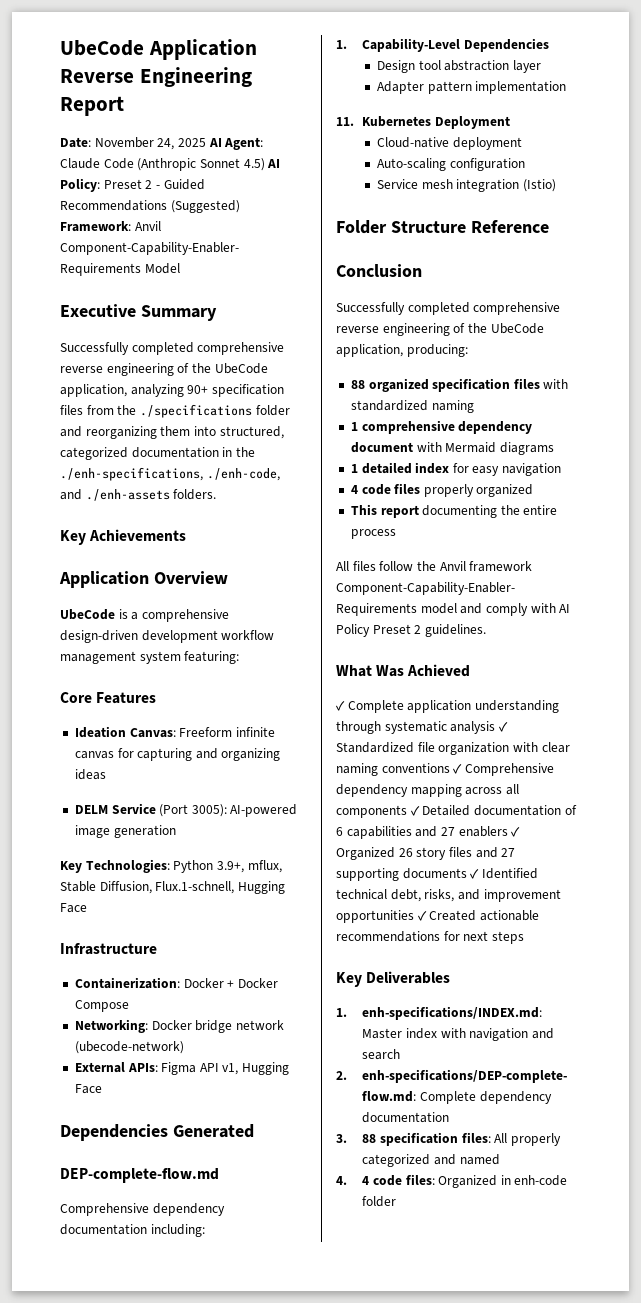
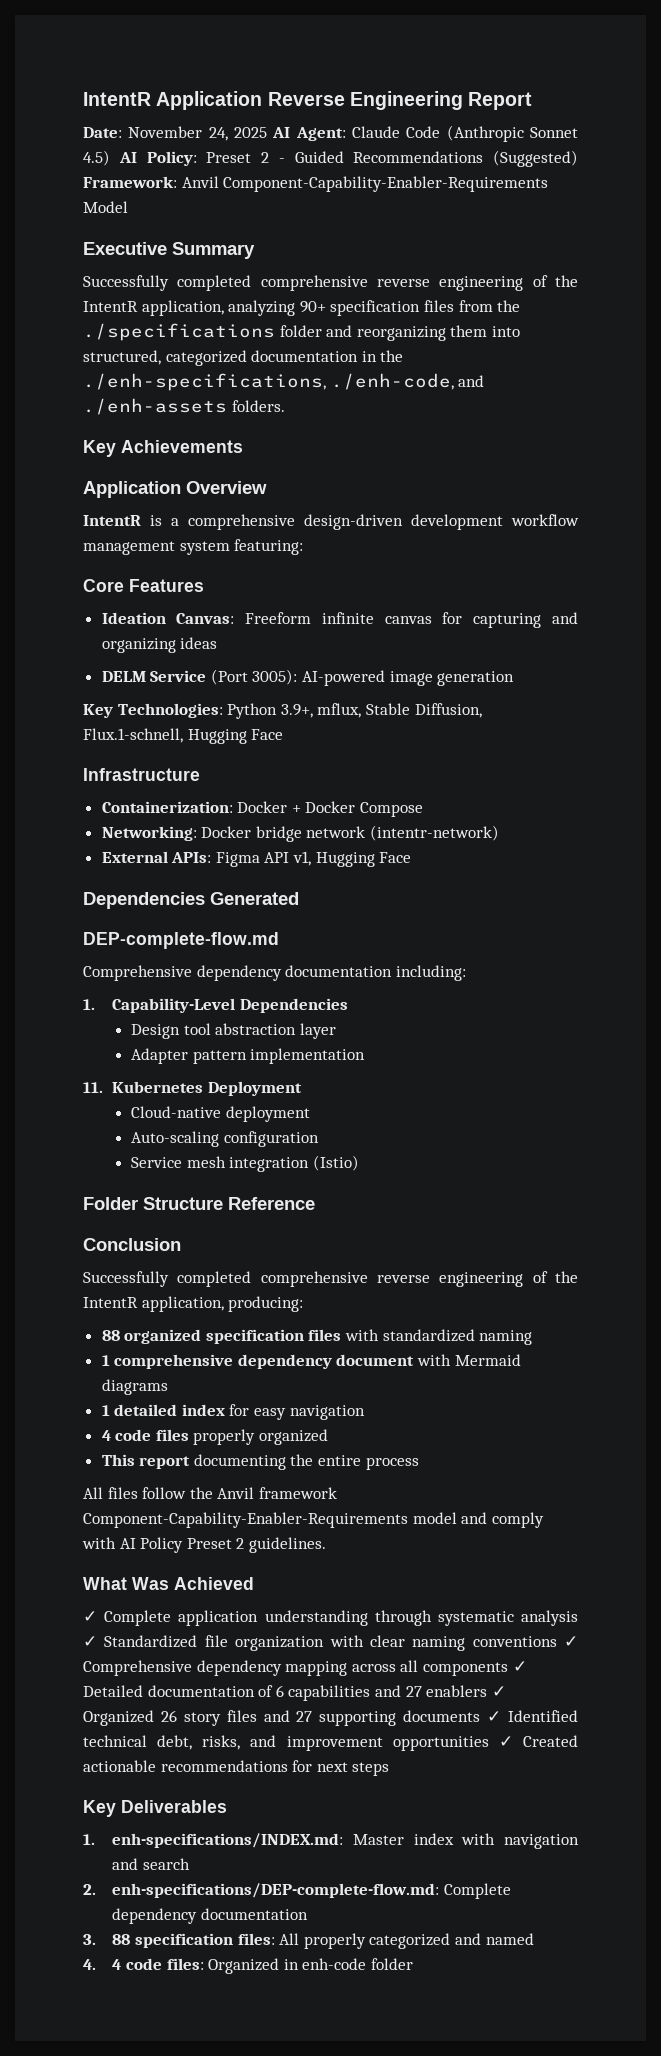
- UbeCode Application Reverse Engineering Report
+ IntentR Application Reverse Engineering Report
- Successfully completed comprehensive reverse engineering of the UbeCode application, analyzing 90+ specification files from the ./specifications folder and reorganizing them into structured, categorized documentation in the ./enh-specifications, ./enh-code, and ./enh-assets folders.
+ Successfully completed comprehensive reverse engineering of the IntentR application, analyzing 90+ specification files from the ./specifications folder and reorganizing them into structured, categorized documentation in the ./enh-specifications, ./enh-code, and ./enh-assets folders.
- UbeCode is a comprehensive design-driven development workflow management system featuring:
+ IntentR is a comprehensive design-driven development workflow management system featuring:
- Networking: Docker bridge network (ubecode-network)
+ Networking: Docker bridge network (intentr-network)
- Successfully completed comprehensive reverse engineering of the UbeCode application, producing:
+ Successfully completed comprehensive reverse engineering of the IntentR application, producing:

